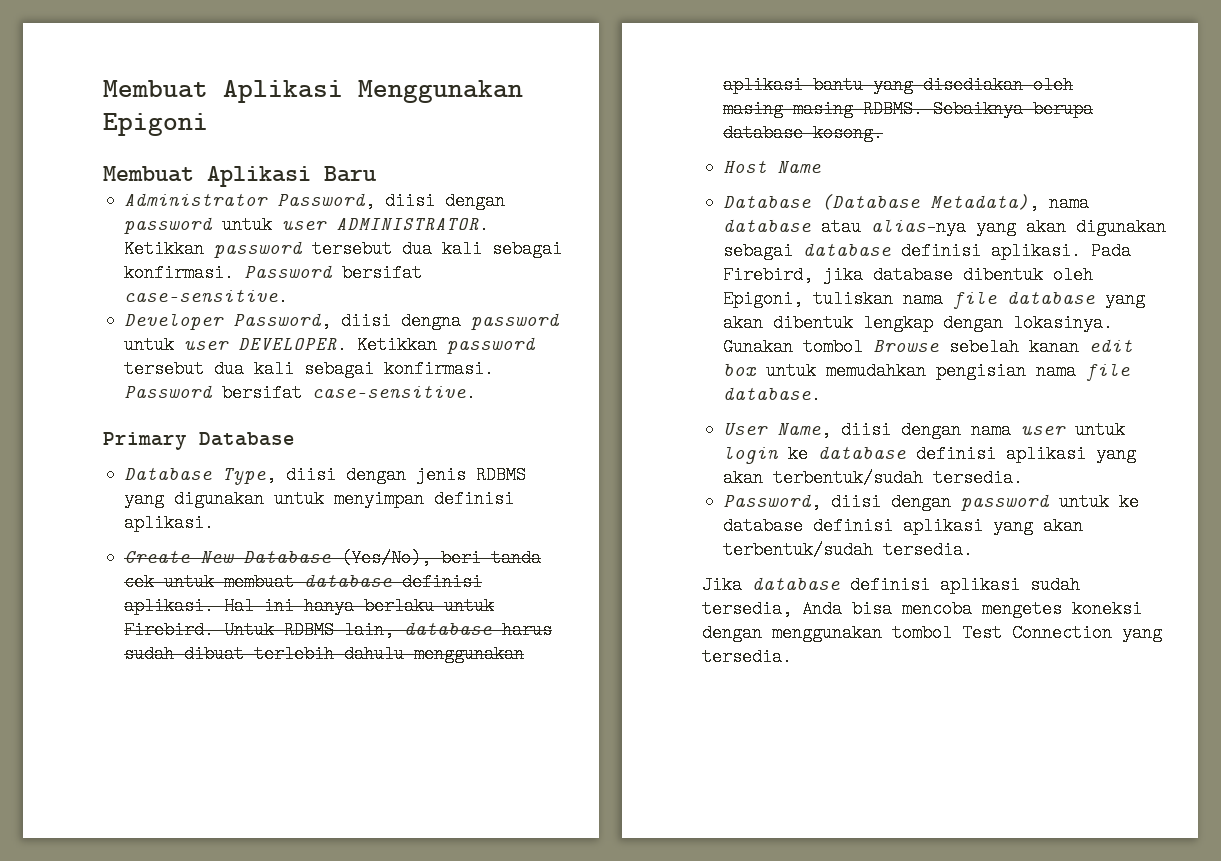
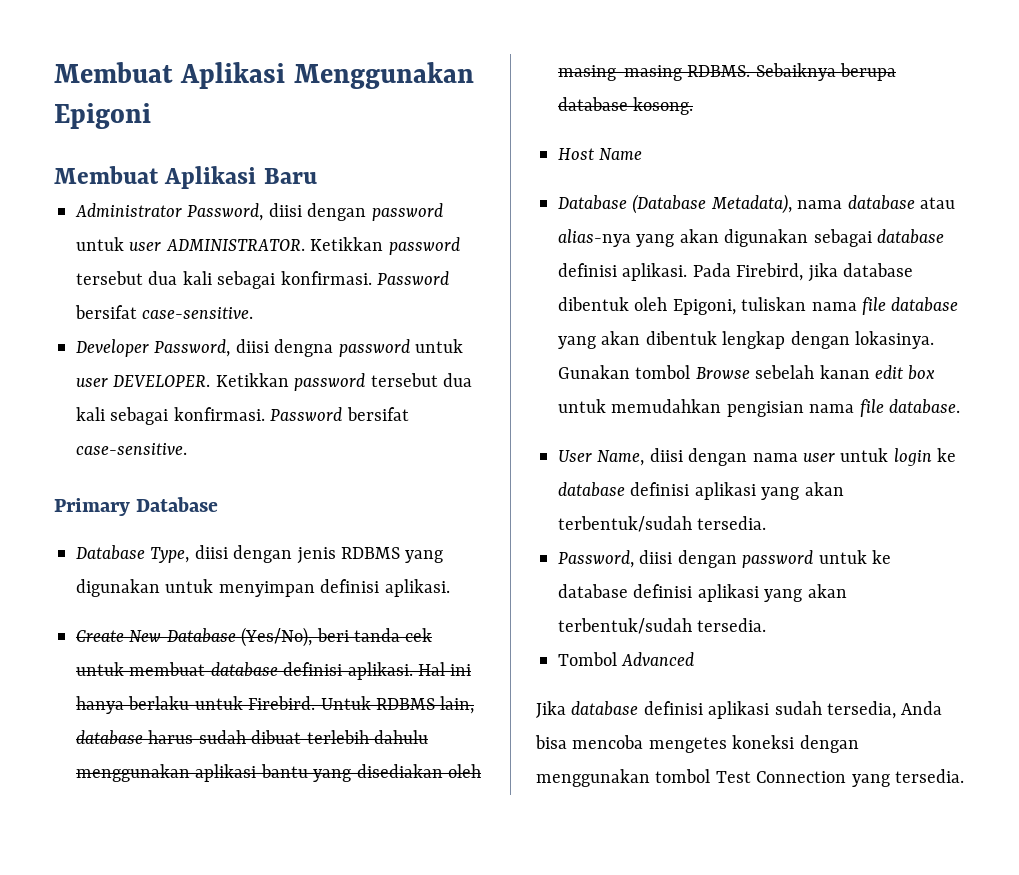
+ Tombol Advanced

